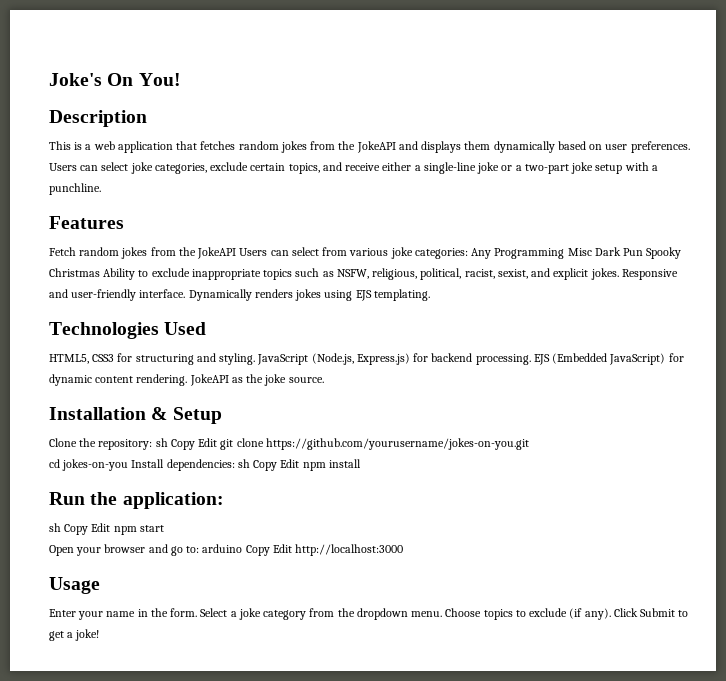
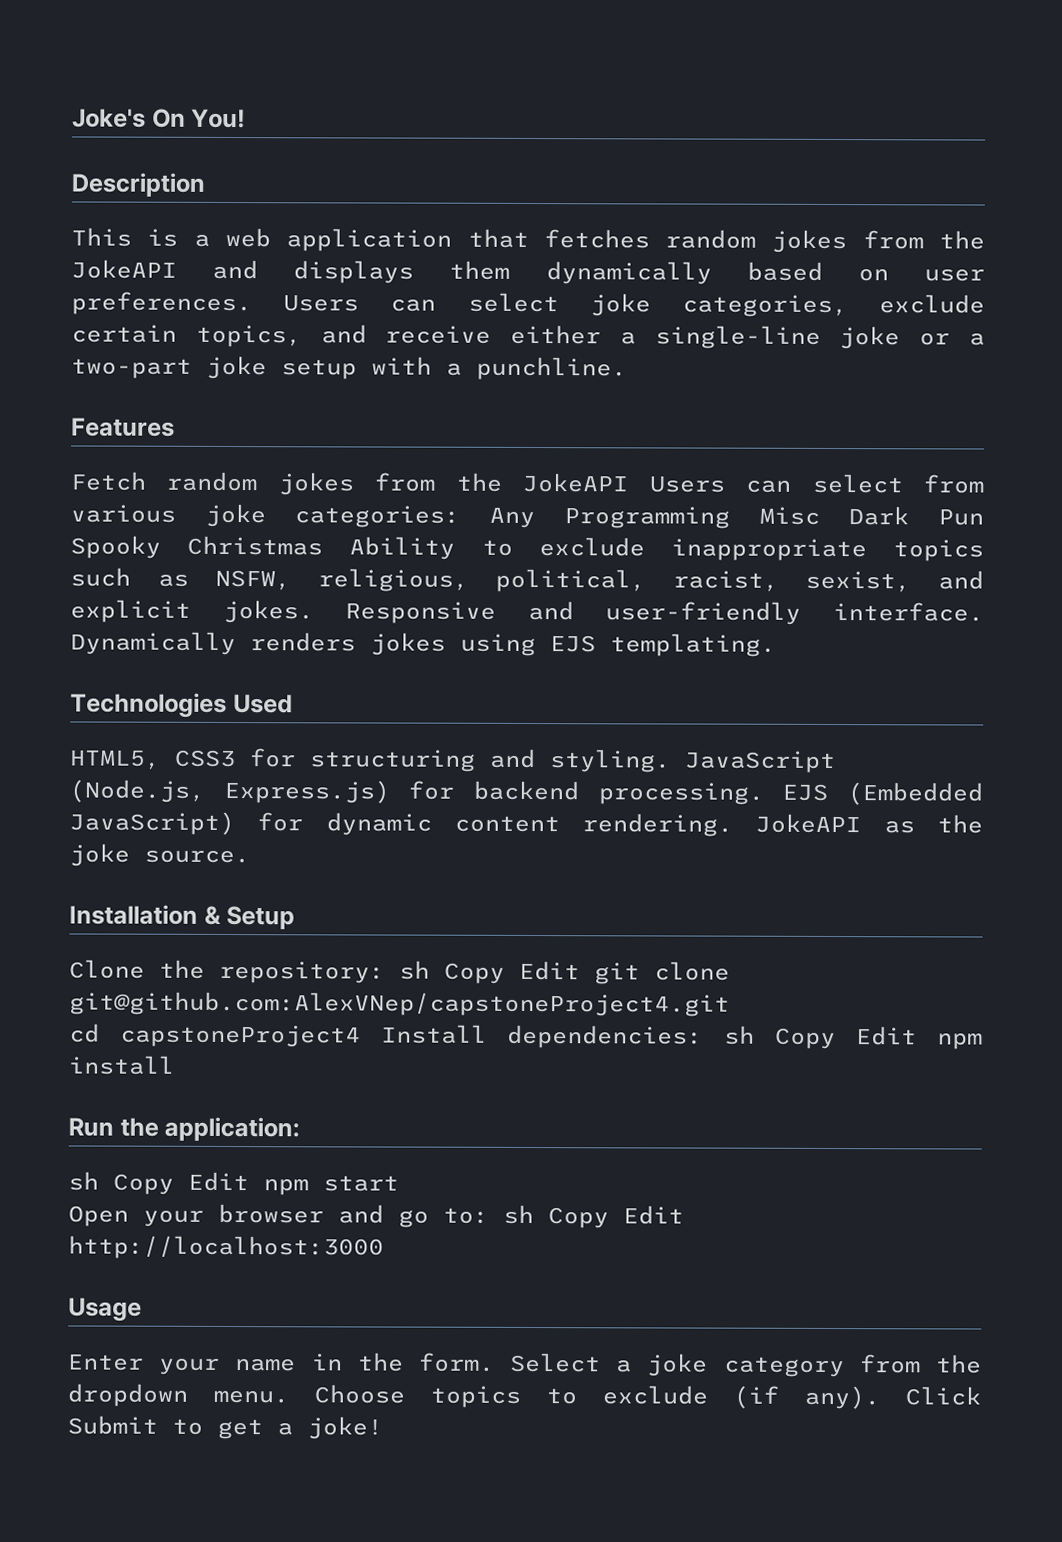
- Clone the repository: sh Copy Edit git clone https://github.com/yourusername/jokes-on-you.git
+ Clone the repository: sh Copy Edit git clone git@github.com:AlexVNep/capstoneProject4.git
- cd jokes-on-you Install dependencies: sh Copy Edit npm install
+ cd capstoneProject4 Install dependencies: sh Copy Edit npm install
- Open your browser and go to: arduino Copy Edit http://localhost:3000
+ Open your browser and go to: sh Copy Edit http://localhost:3000

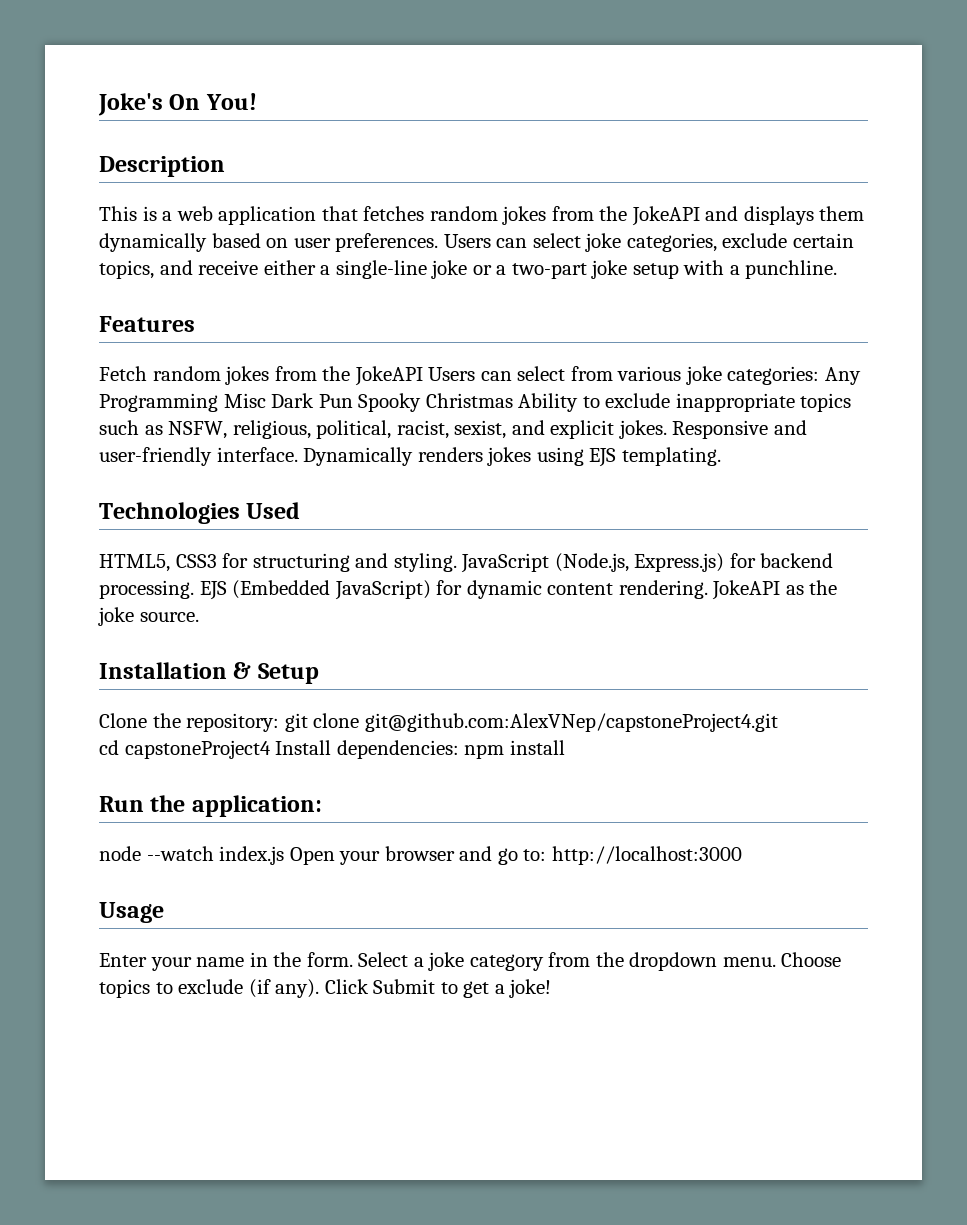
- Clone the repository: sh Copy Edit git clone git@github.com:AlexVNep/capstoneProject4.git
+ Clone the repository: git clone git@github.com:AlexVNep/capstoneProject4.git
- cd capstoneProject4 Install dependencies: sh Copy Edit npm install
+ cd capstoneProject4 Install dependencies: npm install
- sh Copy Edit npm start
- Open your browser and go to: sh Copy Edit http://localhost:3000
+ node --watch index.js Open your browser and go to: http://localhost:3000

